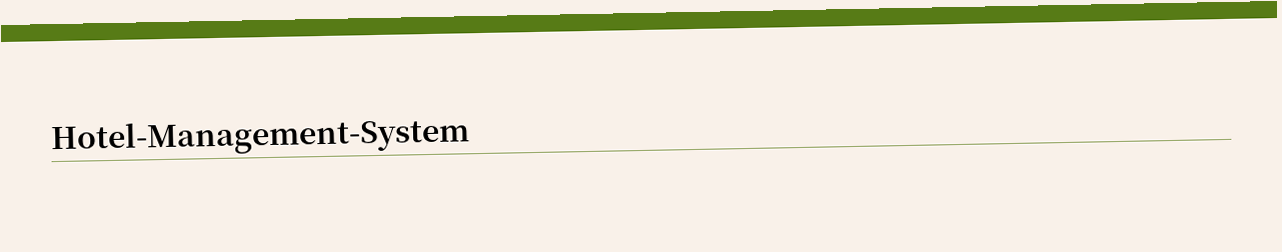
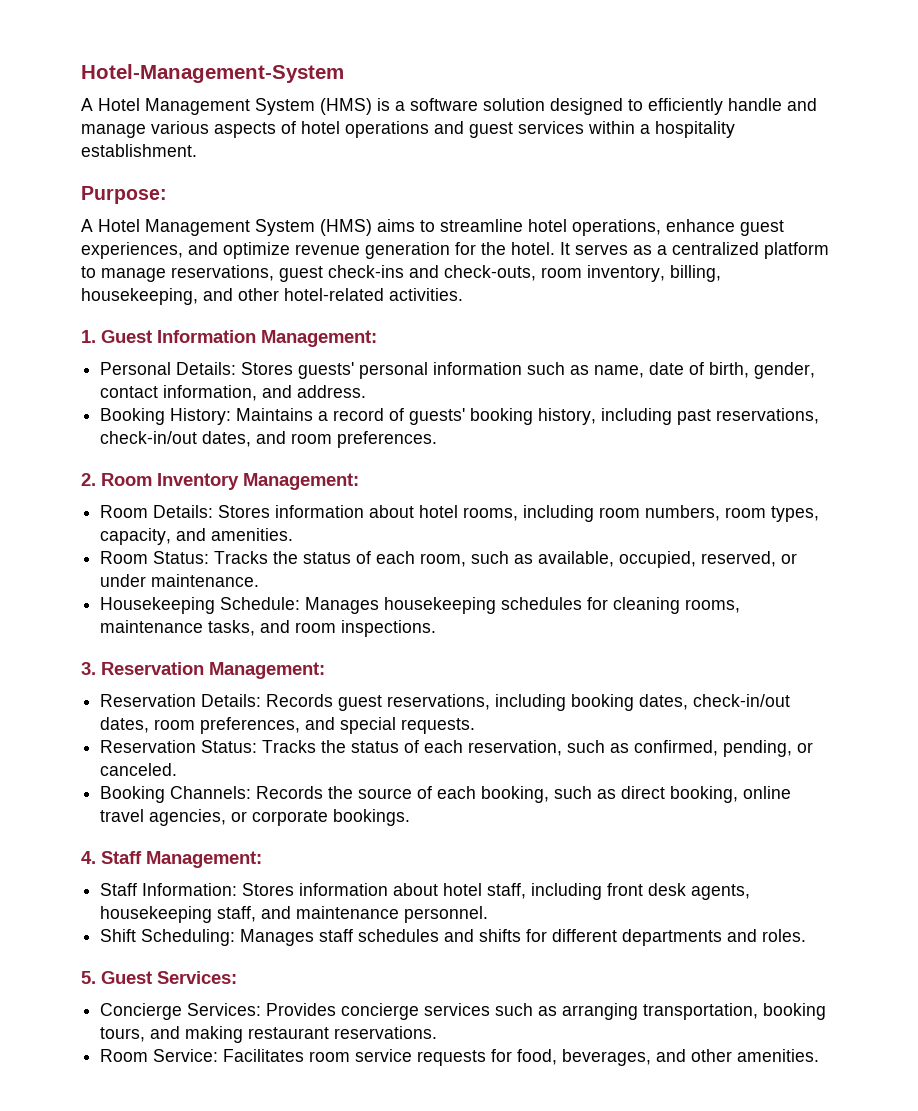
+ A Hotel Management System (HMS) is a software solution designed to efficiently handle and manage various aspects of hotel operations and guest services within a hospitality establishment.
+ Purpose:
+ A Hotel Management System (HMS) aims to streamline hotel operations, enhance guest experiences, and optimize revenue generation for the hotel. It serves as a centralized platform to manage reservations, guest check-ins and check-outs, room inventory, billing, housekeeping, and other hotel-related activities.
+ 1. Guest Information Management:
+ Personal Details: Stores guests' personal information such as name, date of birth, gender, contact information, and address.
+ Booking History: Maintains a record of guests' booking history, including past reservations, check-in/out dates, and room preferences.
+ 2. Room Inventory Management:
+ Room Details: Stores information about hotel rooms, including room numbers, room types, capacity, and amenities.
+ Room Status: Tracks the status of each room, such as available, occupied, reserved, or under maintenance.
+ Housekeeping Schedule: Manages housekeeping schedules for cleaning rooms, maintenance tasks, and room inspections.
+ 3. Reservation Management:
+ Reservation Details: Records guest reservations, including booking dates, check-in/out dates, room preferences, and special requests.
+ Reservation Status: Tracks the status of each reservation, such as confirmed, pending, or canceled.
+ Booking Channels: Records the source of each booking, such as direct booking, online travel agencies, or corporate bookings.
+ 4. Staff Management:
+ Staff Information: Stores information about hotel staff, including front desk agents, housekeeping staff, and maintenance personnel.
+ Shift Scheduling: Manages staff schedules and shifts for different departments and roles.
+ 5. Guest Services:
+ Concierge Services: Provides concierge services such as arranging transportation, booking tours, and making restaurant reservations.
+ Room Service: Facilitates room service requests for food, beverages, and other amenities.

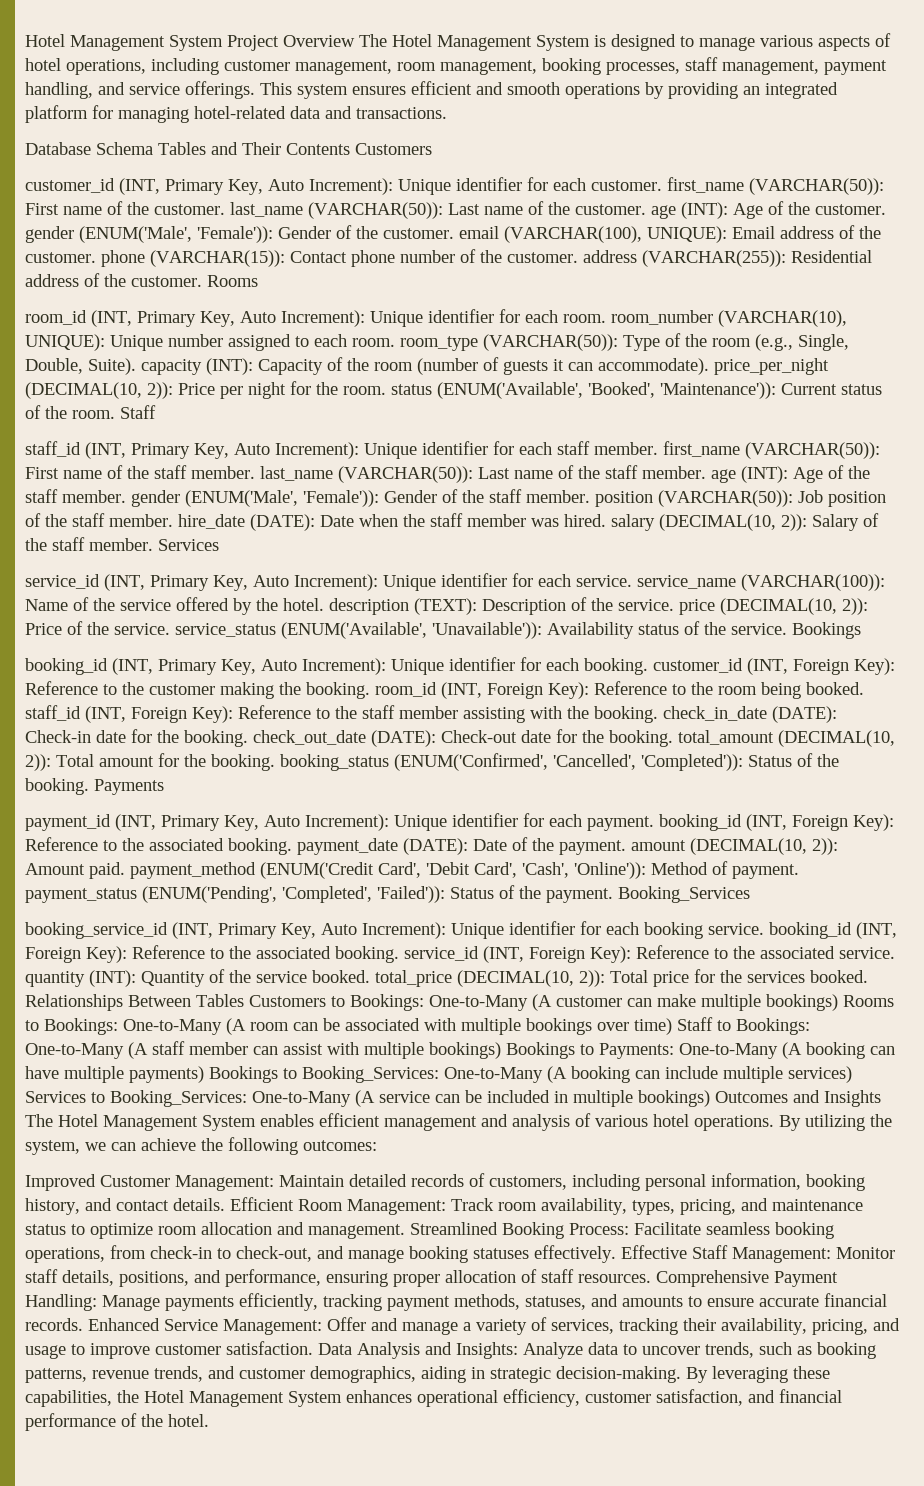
- Hotel-Management-System
- A Hotel Management System (HMS) is a software solution designed to efficiently handle and manage various aspects of hotel operations and guest services within a hospitality establishment.
- Purpose:
- A Hotel Management System (HMS) aims to streamline hotel operations, enhance guest experiences, and optimize revenue generation for the hotel. It serves as a centralized platform to manage reservations, guest check-ins and check-outs, room inventory, billing, housekeeping, and other hotel-related activities.
- 1. Guest Information Management:
- Personal Details: Stores guests' personal information such as name, date of birth, gender, contact information, and address.
- Booking History: Maintains a record of guests' booking history, including past reservations, check-in/out dates, and room preferences.
- 2. Room Inventory Management:
- Room Details: Stores information about hotel rooms, including room numbers, room types, capacity, and amenities.
- Room Status: Tracks the status of each room, such as available, occupied, reserved, or under maintenance.
- Housekeeping Schedule: Manages housekeeping schedules for cleaning rooms, maintenance tasks, and room inspections.
- 3. Reservation Management:
- Reservation Details: Records guest reservations, including booking dates, check-in/out dates, room preferences, and special requests.
- Reservation Status: Tracks the status of each reservation, such as confirmed, pending, or canceled.
- Booking Channels: Records the source of each booking, such as direct booking, online travel agencies, or corporate bookings.
- 4. Staff Management:
- Staff Information: Stores information about hotel staff, including front desk agents, housekeeping staff, and maintenance personnel.
- Shift Scheduling: Manages staff schedules and shifts for different departments and roles.
- 5. Guest Services:
- Concierge Services: Provides concierge services such as arranging transportation, booking tours, and making restaurant reservations.
- Room Service: Facilitates room service requests for food, beverages, and other amenities.
+ Hotel Management System Project Overview The Hotel Management System is designed to manage various aspects of hotel operations, including customer management, room management, booking processes, staff management, payment handling, and service offerings. This system ensures efficient and smooth operations by providing an integrated platform for managing hotel-related data and transactions.
+ Database Schema Tables and Their Contents Customers
+ customer_id (INT, Primary Key, Auto Increment): Unique identifier for each customer. first_name (VARCHAR(50)): First name of the customer. last_name (VARCHAR(50)): Last name of the customer. age (INT): Age of the customer. gender (ENUM('Male', 'Female')): Gender of the customer. email (VARCHAR(100), UNIQUE): Email address of the customer. phone (VARCHAR(15)): Contact phone number of the customer. address (VARCHAR(255)): Residential address of the customer. Rooms
+ room_id (INT, Primary Key, Auto Increment): Unique identifier for each room. room_number (VARCHAR(10), UNIQUE): Unique number assigned to each room. room_type (VARCHAR(50)): Type of the room (e.g., Single, Double, Suite). capacity (INT): Capacity of the room (number of guests it can accommodate). price_per_night (DECIMAL(10, 2)): Price per night for the room. status (ENUM('Available', 'Booked', 'Maintenance')): Current status of the room. Staff
+ staff_id (INT, Primary Key, Auto Increment): Unique identifier for each staff member. first_name (VARCHAR(50)): First name of the staff member. last_name (VARCHAR(50)): Last name of the staff member. age (INT): Age of the staff member. gender (ENUM('Male', 'Female')): Gender of the staff member. position (VARCHAR(50)): Job position of the staff member. hire_date (DATE): Date when the staff member was hired. salary (DECIMAL(10, 2)): Salary of the staff member. Services
+ service_id (INT, Primary Key, Auto Increment): Unique identifier for each service. service_name (VARCHAR(100)): Name of the service offered by the hotel. description (TEXT): Description of the service. price (DECIMAL(10, 2)): Price of the service. service_status (ENUM('Available', 'Unavailable')): Availability status of the service. Bookings
+ booking_id (INT, Primary Key, Auto Increment): Unique identifier for each booking. customer_id (INT, Foreign Key): Reference to the customer making the booking. room_id (INT, Foreign Key): Reference to the room being booked. staff_id (INT, Foreign Key): Reference to the staff member assisting with the booking. check_in_date (DATE): Check-in date for the booking. check_out_date (DATE): Check-out date for the booking. total_amount (DECIMAL(10, 2)): Total amount for the booking. booking_status (ENUM('Confirmed', 'Cancelled', 'Completed')): Status of the booking. Payments
+ payment_id (INT, Primary Key, Auto Increment): Unique identifier for each payment. booking_id (INT, Foreign Key): Reference to the associated booking. payment_date (DATE): Date of the payment. amount (DECIMAL(10, 2)): Amount paid. payment_method (ENUM('Credit Card', 'Debit Card', 'Cash', 'Online')): Method of payment. payment_status (ENUM('Pending', 'Completed', 'Failed')): Status of the payment. Booking_Services
+ booking_service_id (INT, Primary Key, Auto Increment): Unique identifier for each booking service. booking_id (INT, Foreign Key): Reference to the associated booking. service_id (INT, Foreign Key): Reference to the associated service. quantity (INT): Quantity of the service booked. total_price (DECIMAL(10, 2)): Total price for the services booked. Relationships Between Tables Customers to Bookings: One-to-Many (A customer can make multiple bookings) Rooms to Bookings: One-to-Many (A room can be associated with multiple bookings over time) Staff to Bookings: One-to-Many (A staff member can assist with multiple bookings) Bookings to Payments: One-to-Many (A booking can have multiple payments) Bookings to Booking_Services: One-to-Many (A booking can include multiple services) Services to Booking_Services: One-to-Many (A service can be included in multiple bookings) Outcomes and Insights The Hotel Management System enables efficient management and analysis of various hotel operations. By utilizing the system, we can achieve the following outcomes:
+ Improved Customer Management: Maintain detailed records of customers, including personal information, booking history, and contact details. Efficient Room Management: Track room availability, types, pricing, and maintenance status to optimize room allocation and management. Streamlined Booking Process: Facilitate seamless booking operations, from check-in to check-out, and manage booking statuses effectively. Effective Staff Management: Monitor staff details, positions, and performance, ensuring proper allocation of staff resources. Comprehensive Payment Handling: Manage payments efficiently, tracking payment methods, statuses, and amounts to ensure accurate financial records. Enhanced Service Management: Offer and manage a variety of services, tracking their availability, pricing, and usage to improve customer satisfaction. Data Analysis and Insights: Analyze data to uncover trends, such as booking patterns, revenue trends, and customer demographics, aiding in strategic decision-making. By leveraging these capabilities, the Hotel Management System enhances operational efficiency, customer satisfaction, and financial performance of the hotel.

